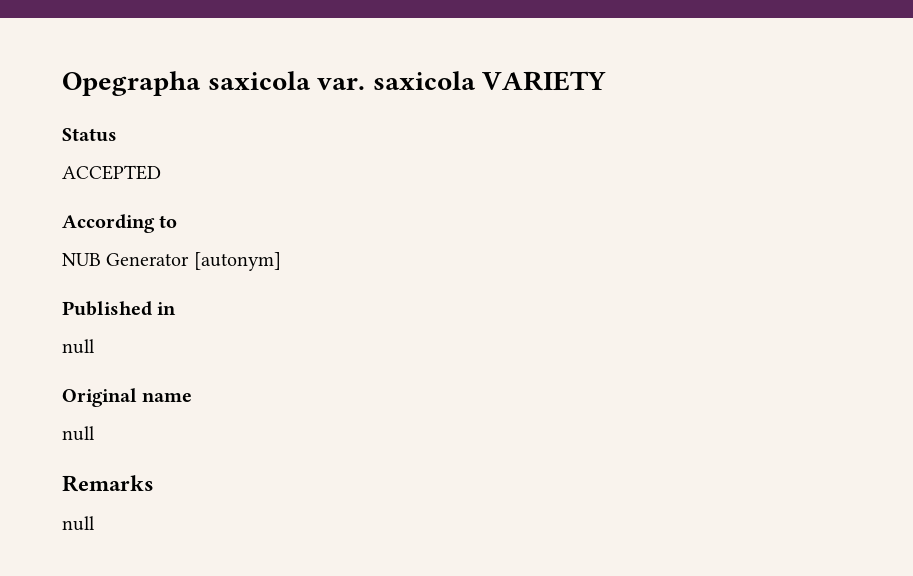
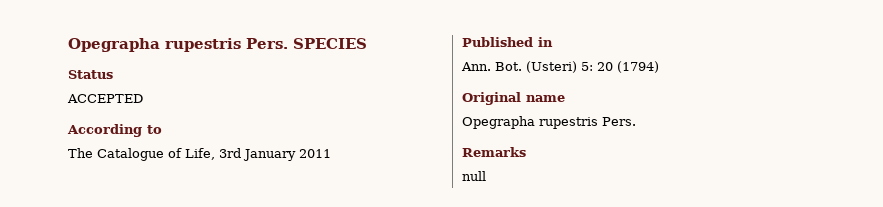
- Opegrapha saxicola var. saxicola VARIETY
+ Opegrapha rupestris Pers. SPECIES
- NUB Generator [autonym]
+ The Catalogue of Life, 3rd January 2011
  Published in
- null
+ Ann. Bot. (Usteri) 5: 20 (1794)
  Original name
- null
+ Opegrapha rupestris Pers.

